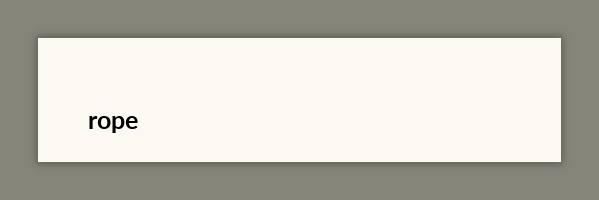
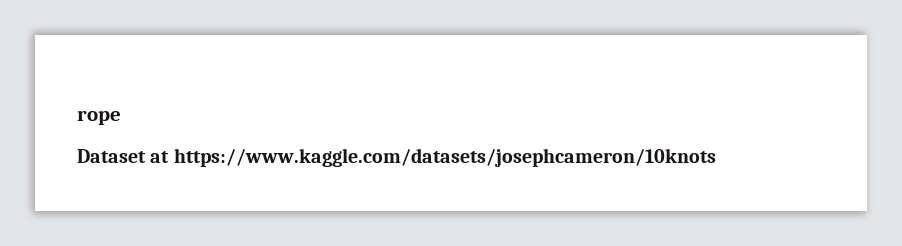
+ Dataset at https://www.kaggle.com/datasets/josephcameron/10knots

